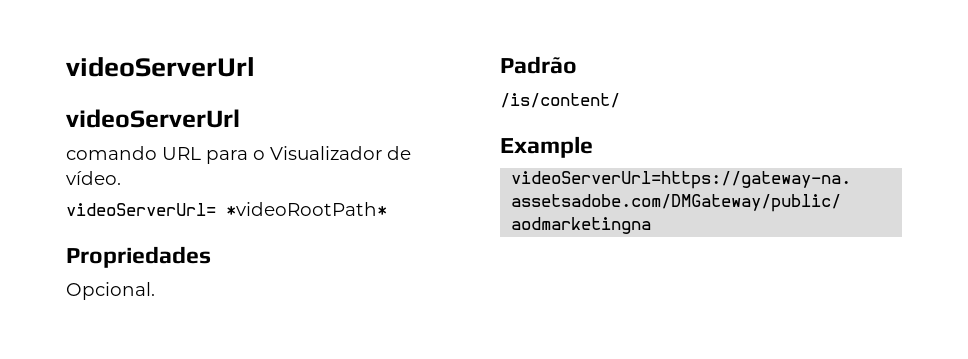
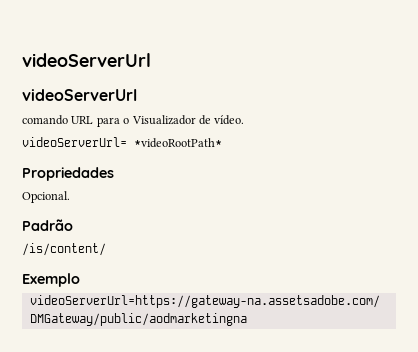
- Example
+ Exemplo

